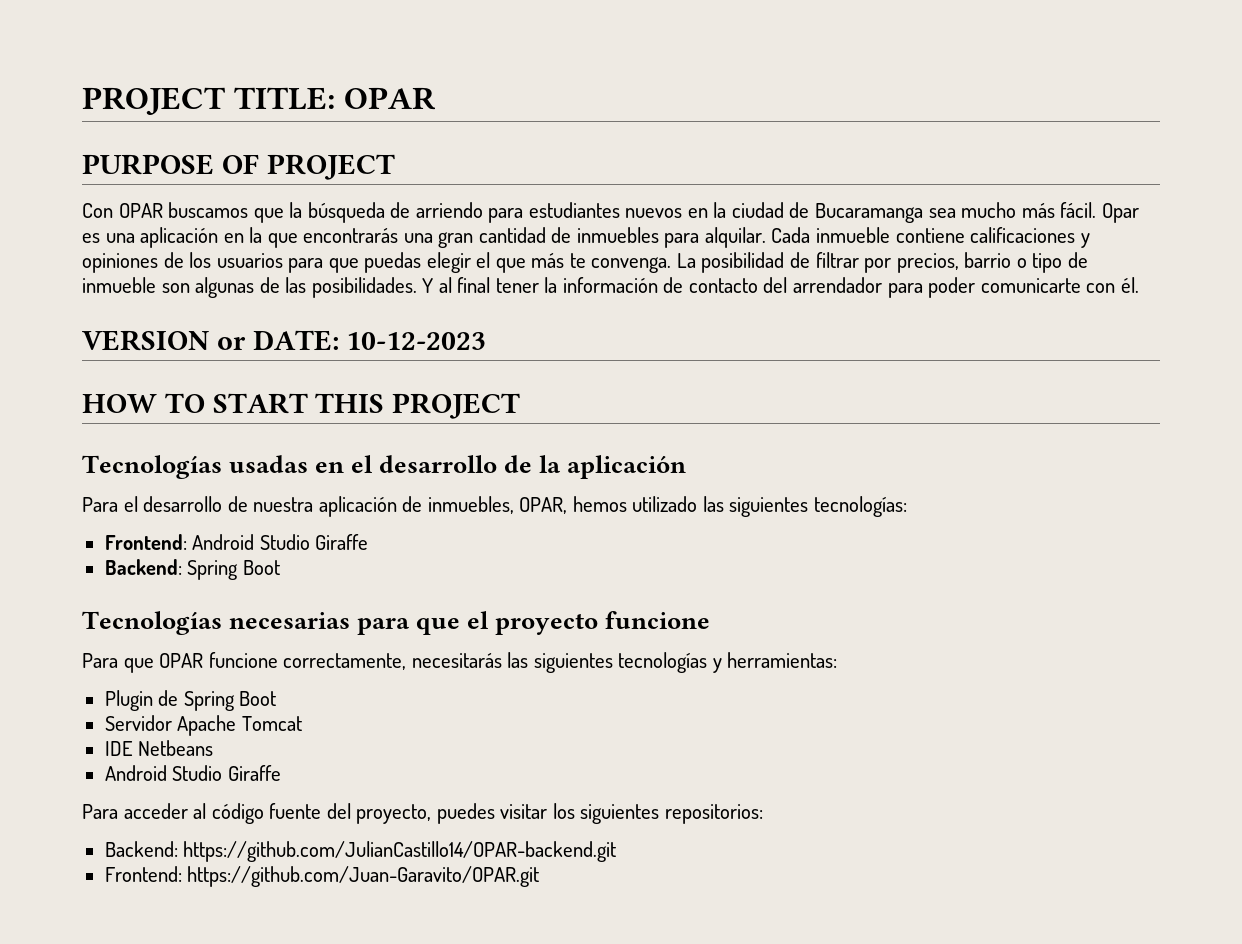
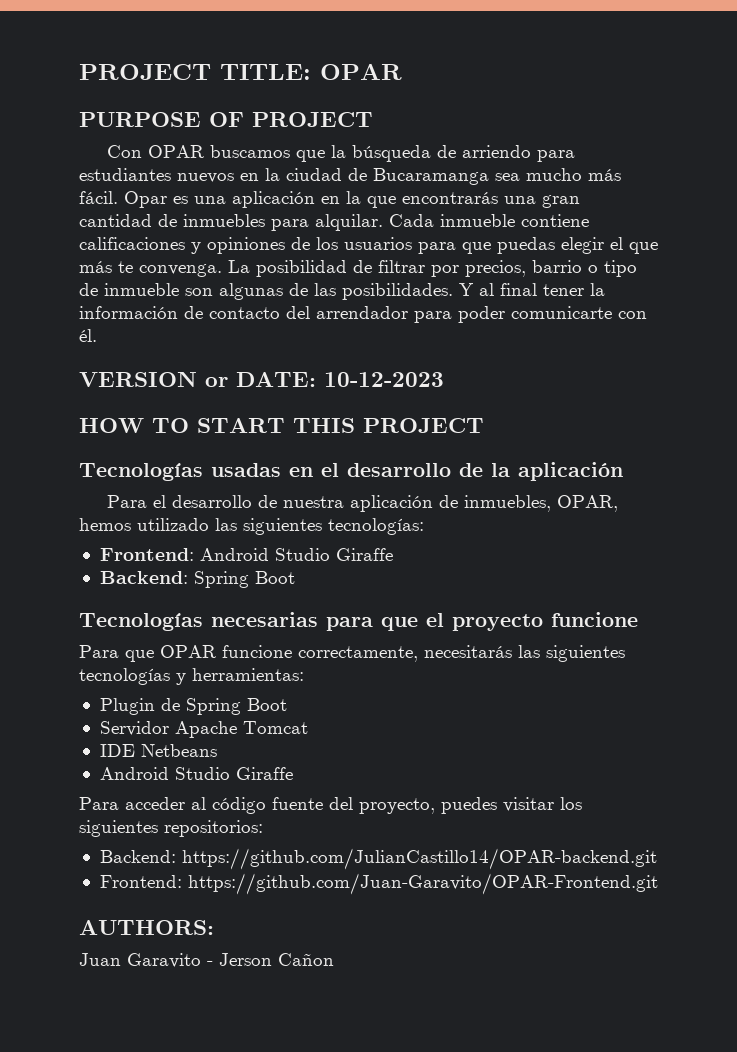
- Frontend: https://github.com/Juan-Garavito/OPAR.git
+ Frontend: https://github.com/Juan-Garavito/OPAR-Frontend.git
+ AUTHORS:
+ Juan Garavito - Jerson Cañon

